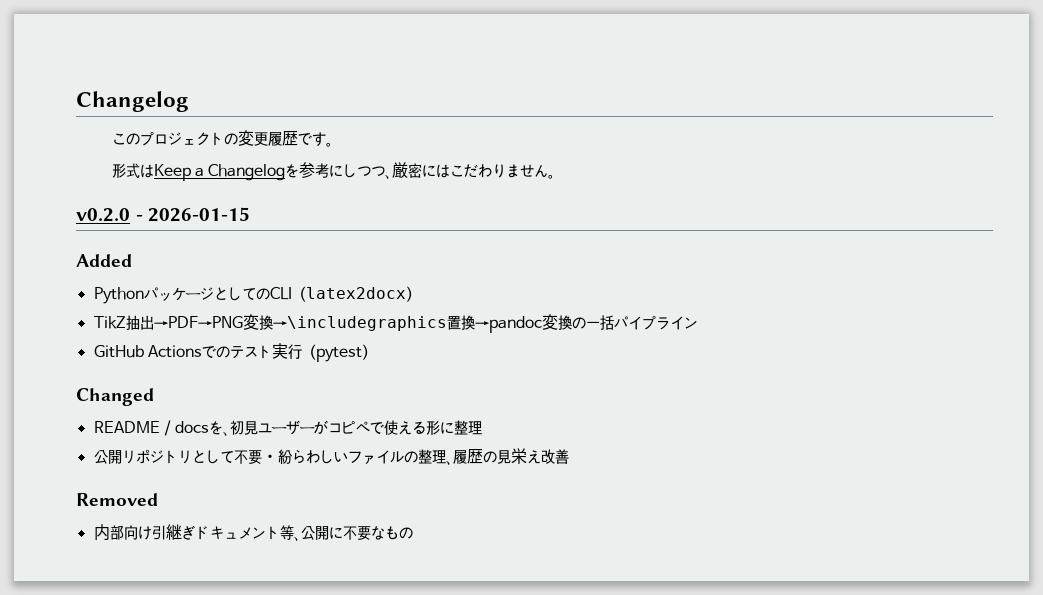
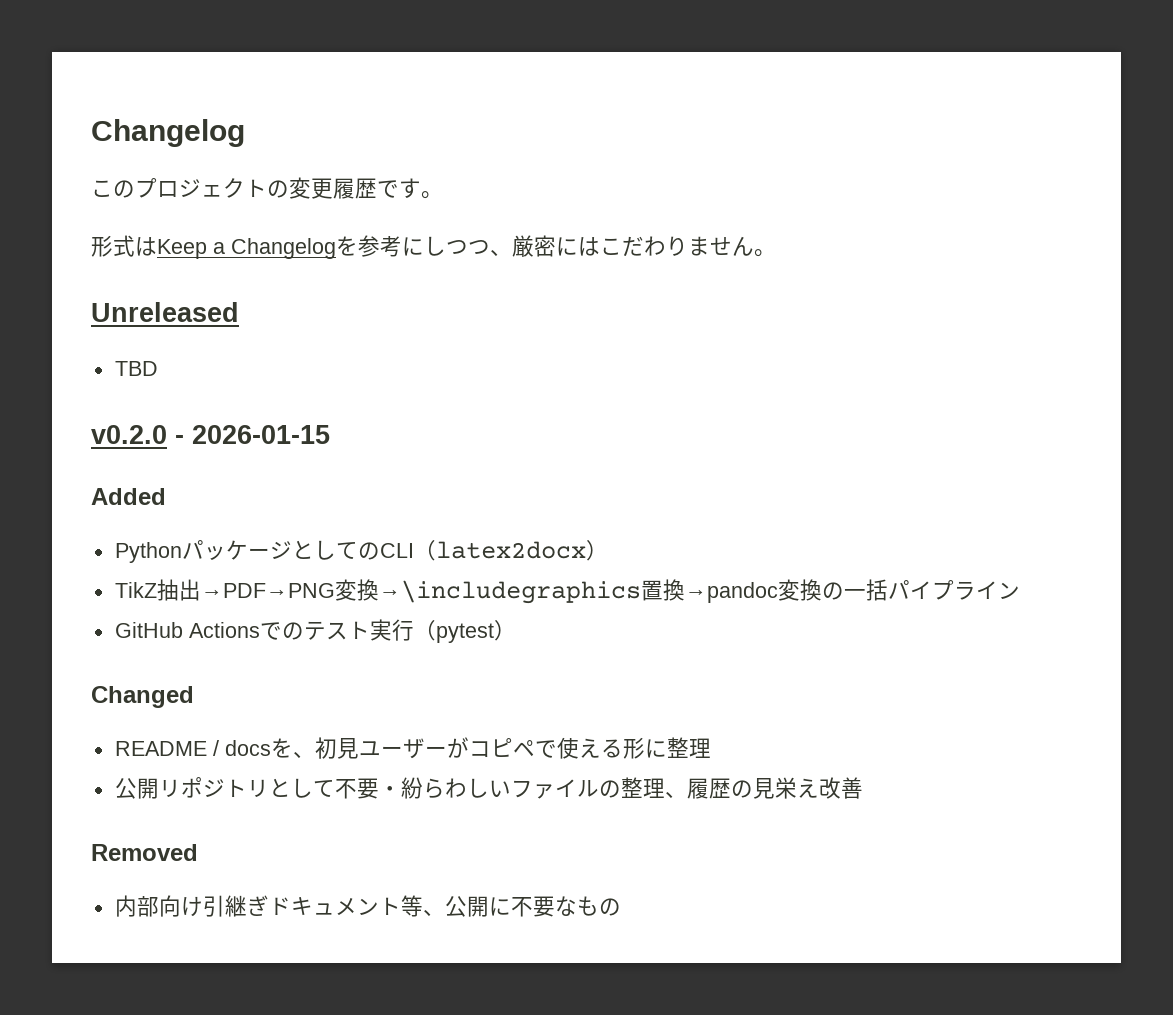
+ Unreleased
+ TBD

